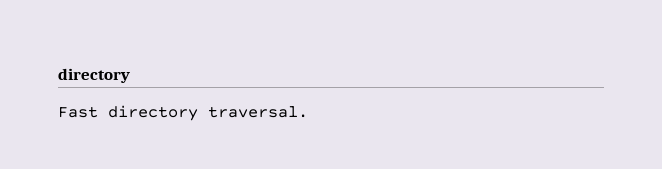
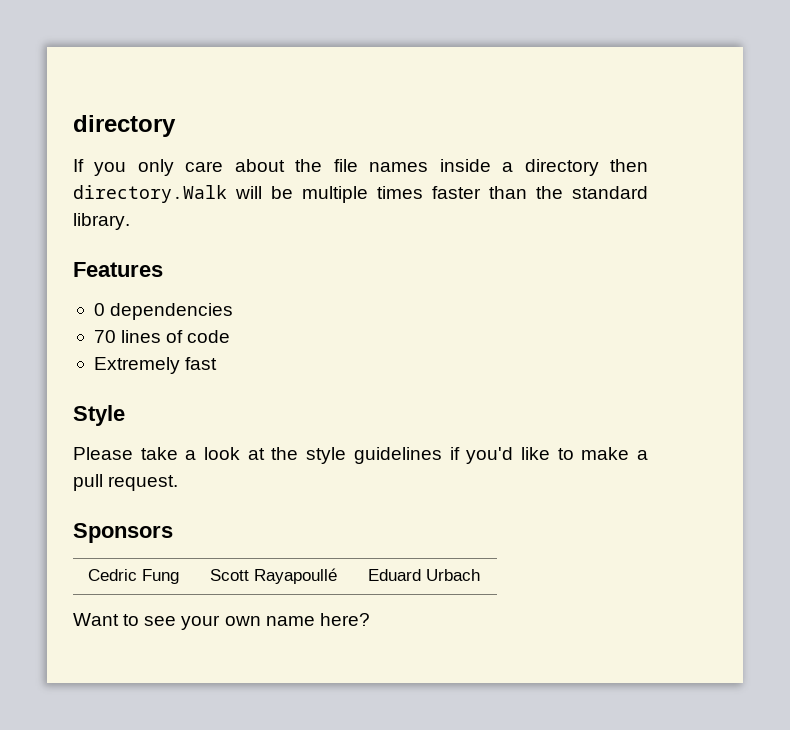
- Fast directory traversal.
+ If you only care about the file names inside a directory then directory.Walk will be multiple times faster than the standard library.
+ Features
+ 0 dependencies
+ 70 lines of code
+ Extremely fast
+ Style
+ Please take a look at the style guidelines if you'd like to make a pull request.
+ Sponsors
+ Cedric Fung | Scott Rayapoullé | Eduard Urbach
+ Want to see your own name here?

